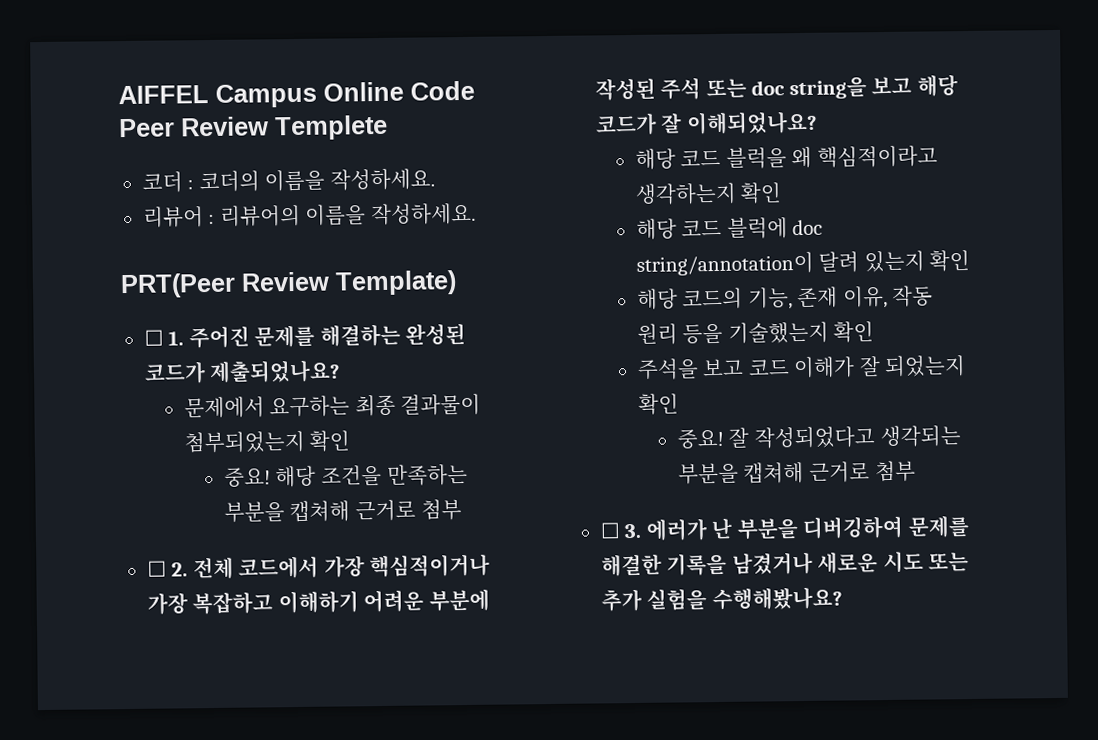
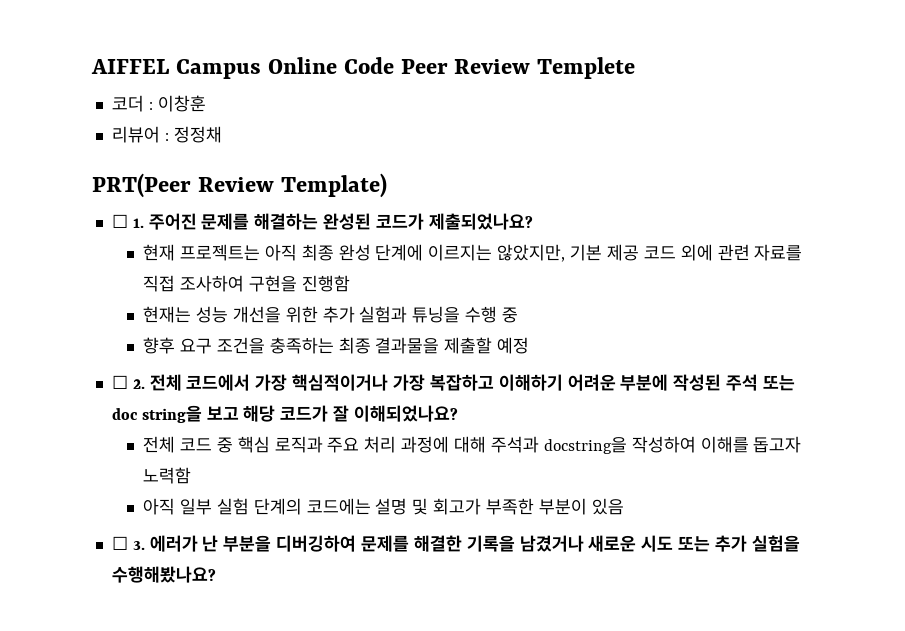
- 코더 : 코더의 이름을 작성하세요.
+ 코더 : 이창훈
- 리뷰어 : 리뷰어의 이름을 작성하세요.
+ 리뷰어 : 정정채
- 문제에서 요구하는 최종 결과물이 첨부되었는지 확인
- 중요! 해당 조건을 만족하는 부분을 캡쳐해 근거로 첨부
+ 현재 프로젝트는 아직 최종 완성 단계에 이르지는 않았지만, 기본 제공 코드 외에 관련 자료를 직접 조사하여 구현을 진행함
+ 현재는 성능 개선을 위한 추가 실험과 튜닝을 수행 중
+ 향후 요구 조건을 충족하는 최종 결과물을 제출할 예정
- 해당 코드 블럭을 왜 핵심적이라고 생각하는지 확인
- 해당 코드 블럭에 doc string/annotation이 달려 있는지 확인
- 해당 코드의 기능, 존재 이유, 작동 원리 등을 기술했는지 확인
- 주석을 보고 코드 이해가 잘 되었는지 확인
- 중요! 잘 작성되었다고 생각되는 부분을 캡쳐해 근거로 첨부
+ 전체 코드 중 핵심 로직과 주요 처리 과정에 대해 주석과 docstring을 작성하여 이해를 돕고자 노력함
+ 아직 일부 실험 단계의 코드에는 설명 및 회고가 부족한 부분이 있음

